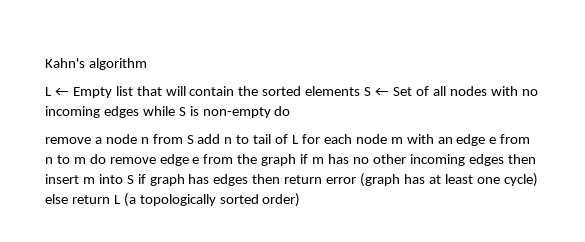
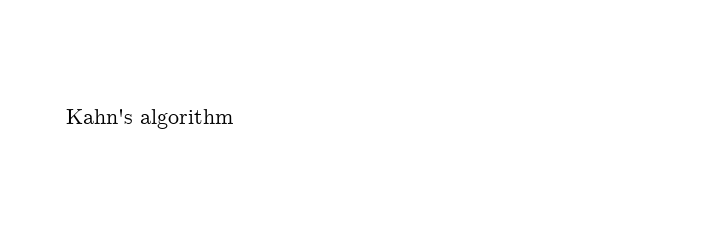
- L ← Empty list that will contain the sorted elements S ← Set of all nodes with no incoming edges while S is non-empty do
- remove a node n from S add n to tail of L for each node m with an edge e from n to m do remove edge e from the graph if m has no other incoming edges then insert m into S if graph has edges then return error (graph has at least one cycle) else return L (a topologically sorted order)

